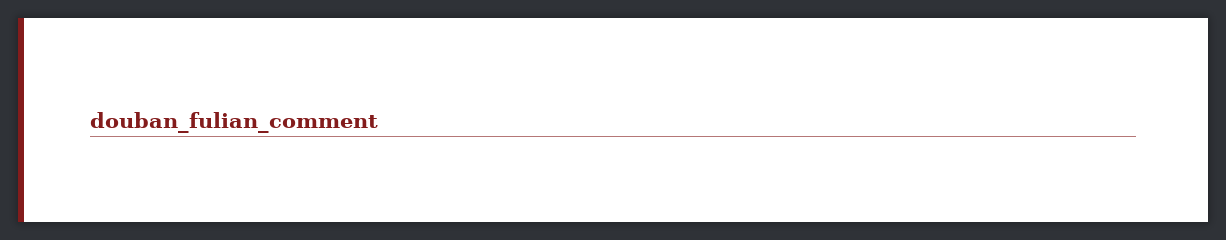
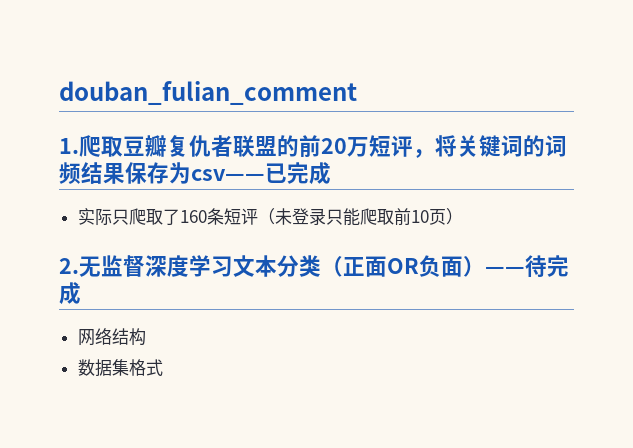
+ 1.爬取豆瓣复仇者联盟的前20万短评，将关键词的词频结果保存为csv——已完成
+ 实际只爬取了160条短评（未登录只能爬取前10页）
+ 2.无监督深度学习文本分类（正面OR负面）——待完成
+ 网络结构
+ 数据集格式

